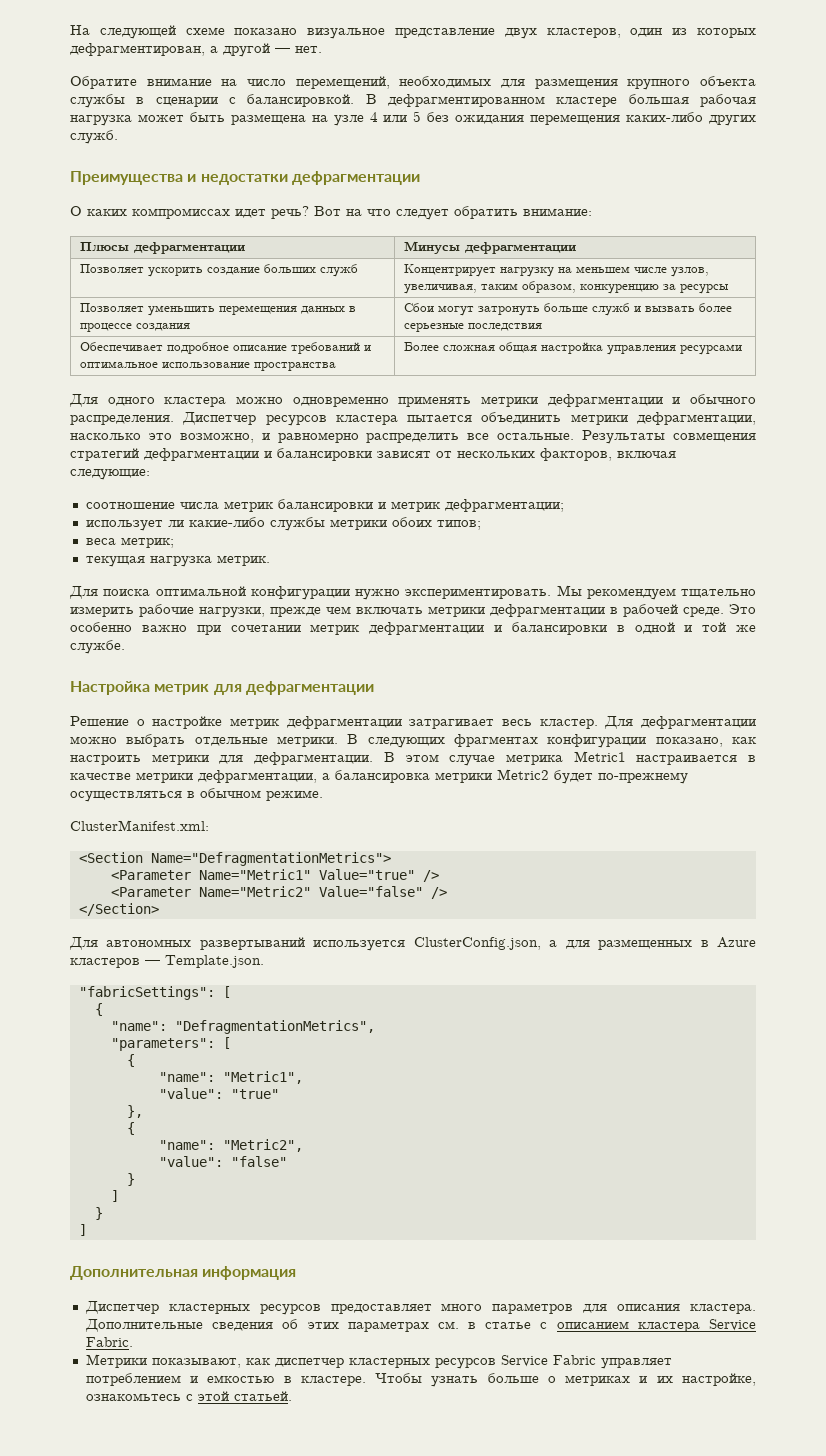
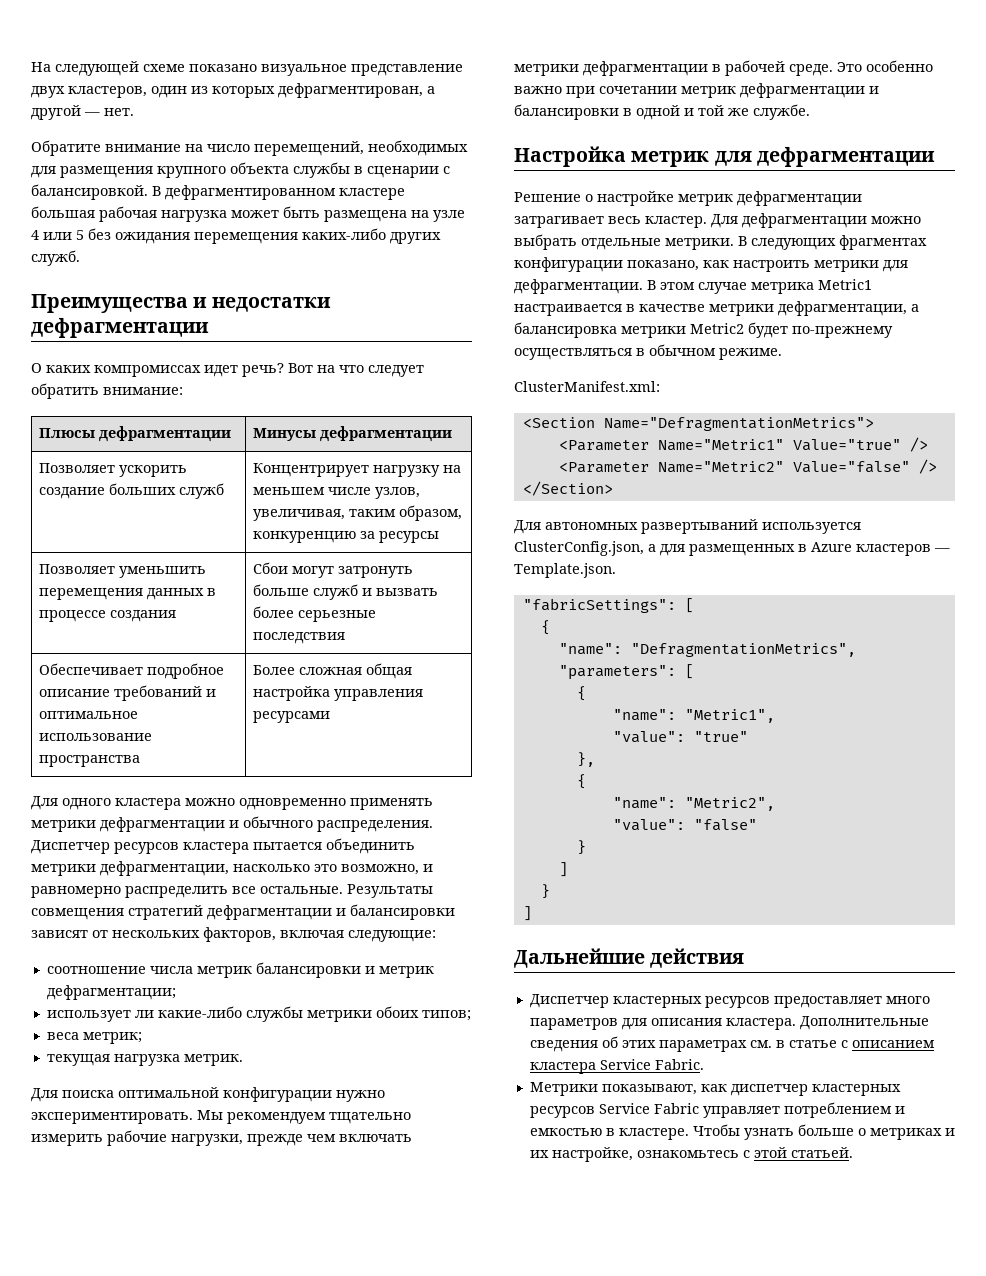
- Дополнительная информация
+ Дальнейшие действия

